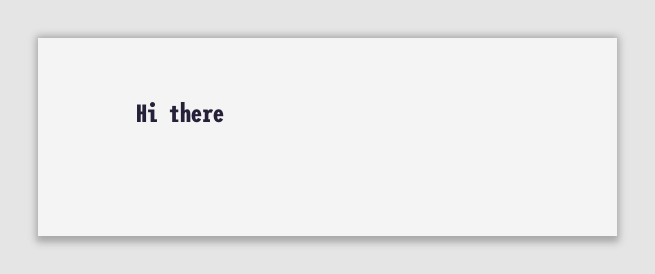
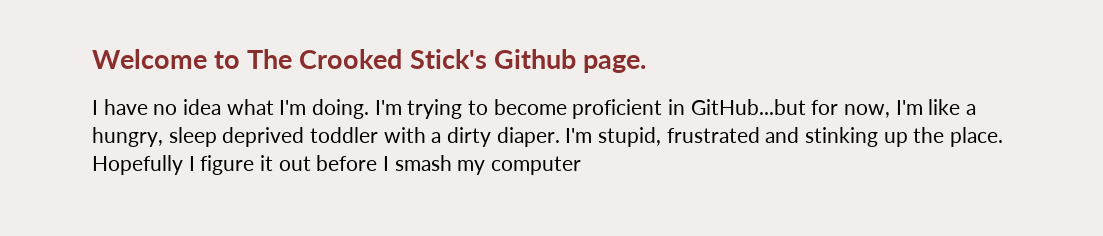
- Hi there
+ Welcome to The Crooked Stick's Github page.
+ I have no idea what I'm doing. I'm trying to become proficient in GitHub...but for now, I'm like a hungry, sleep deprived toddler with a dirty diaper. I'm stupid, frustrated and stinking up the place. Hopefully I figure it out before I smash my computer

